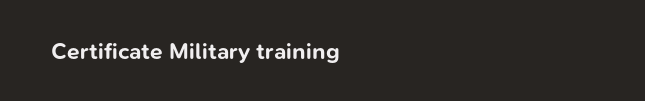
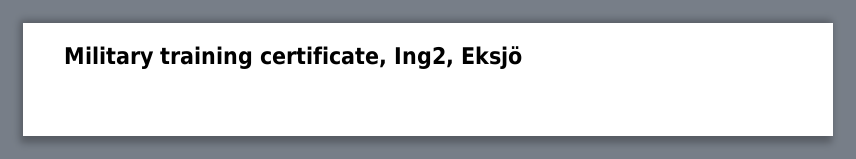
- Certificate Military training
+ Military training certificate, Ing2, Eksjö

